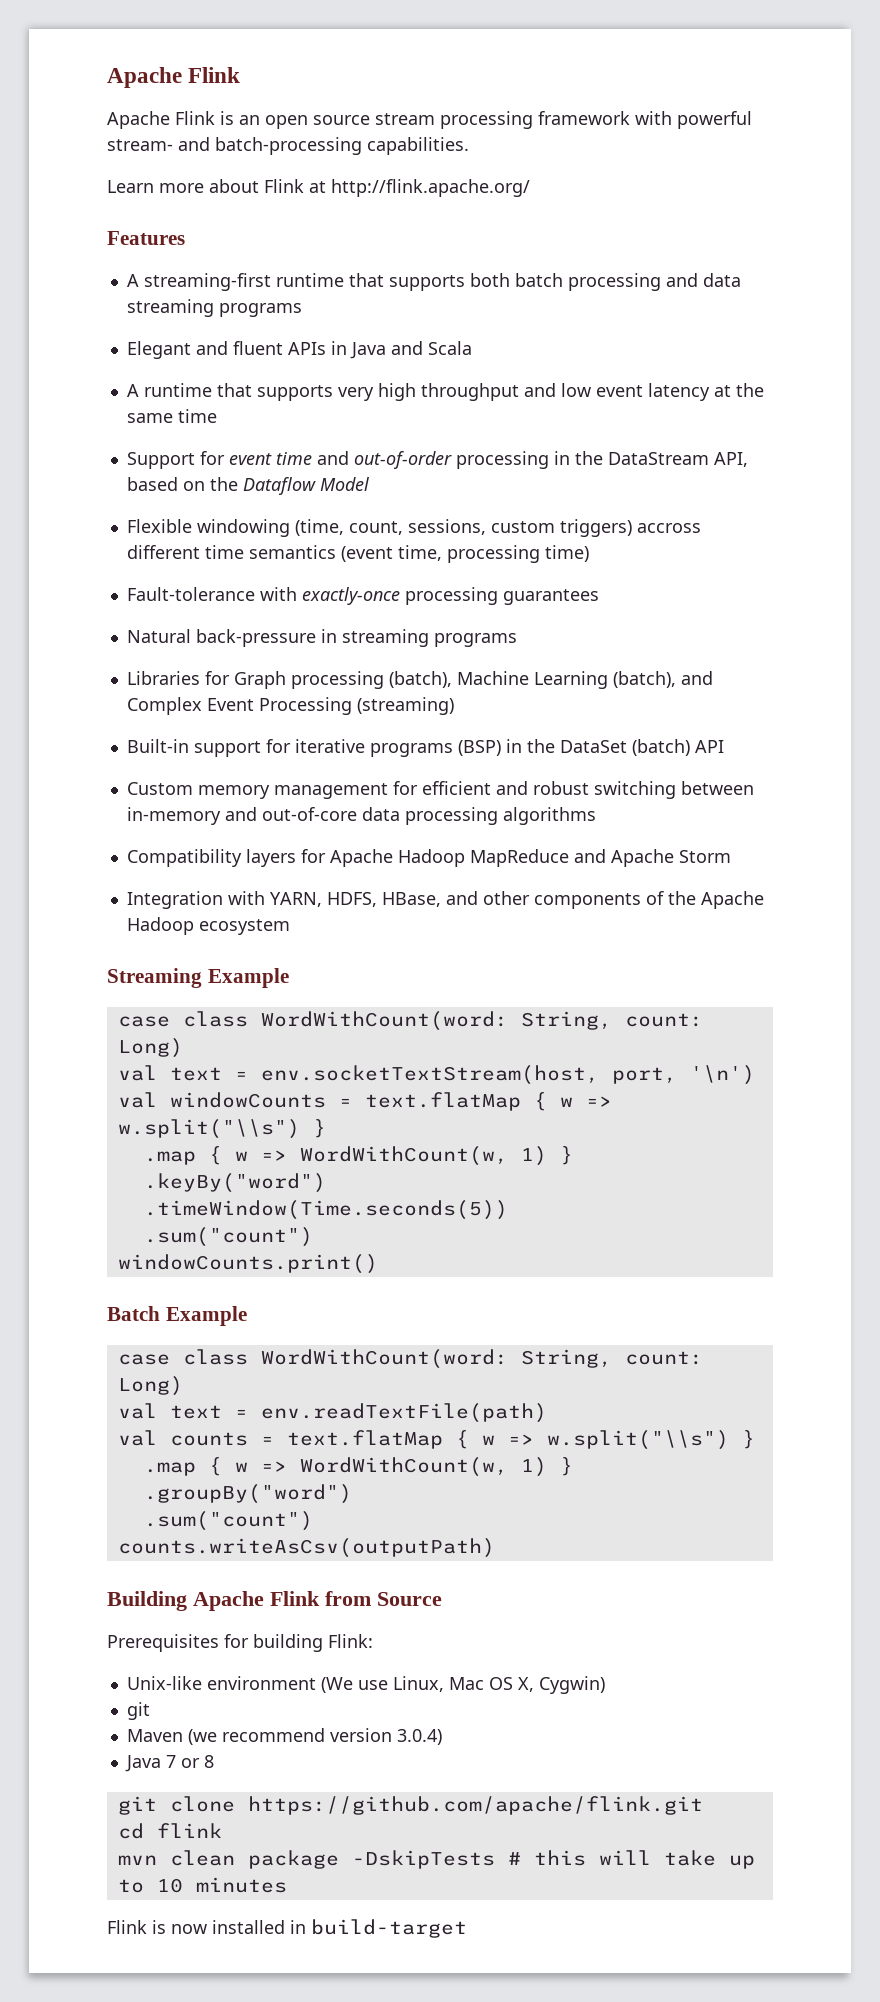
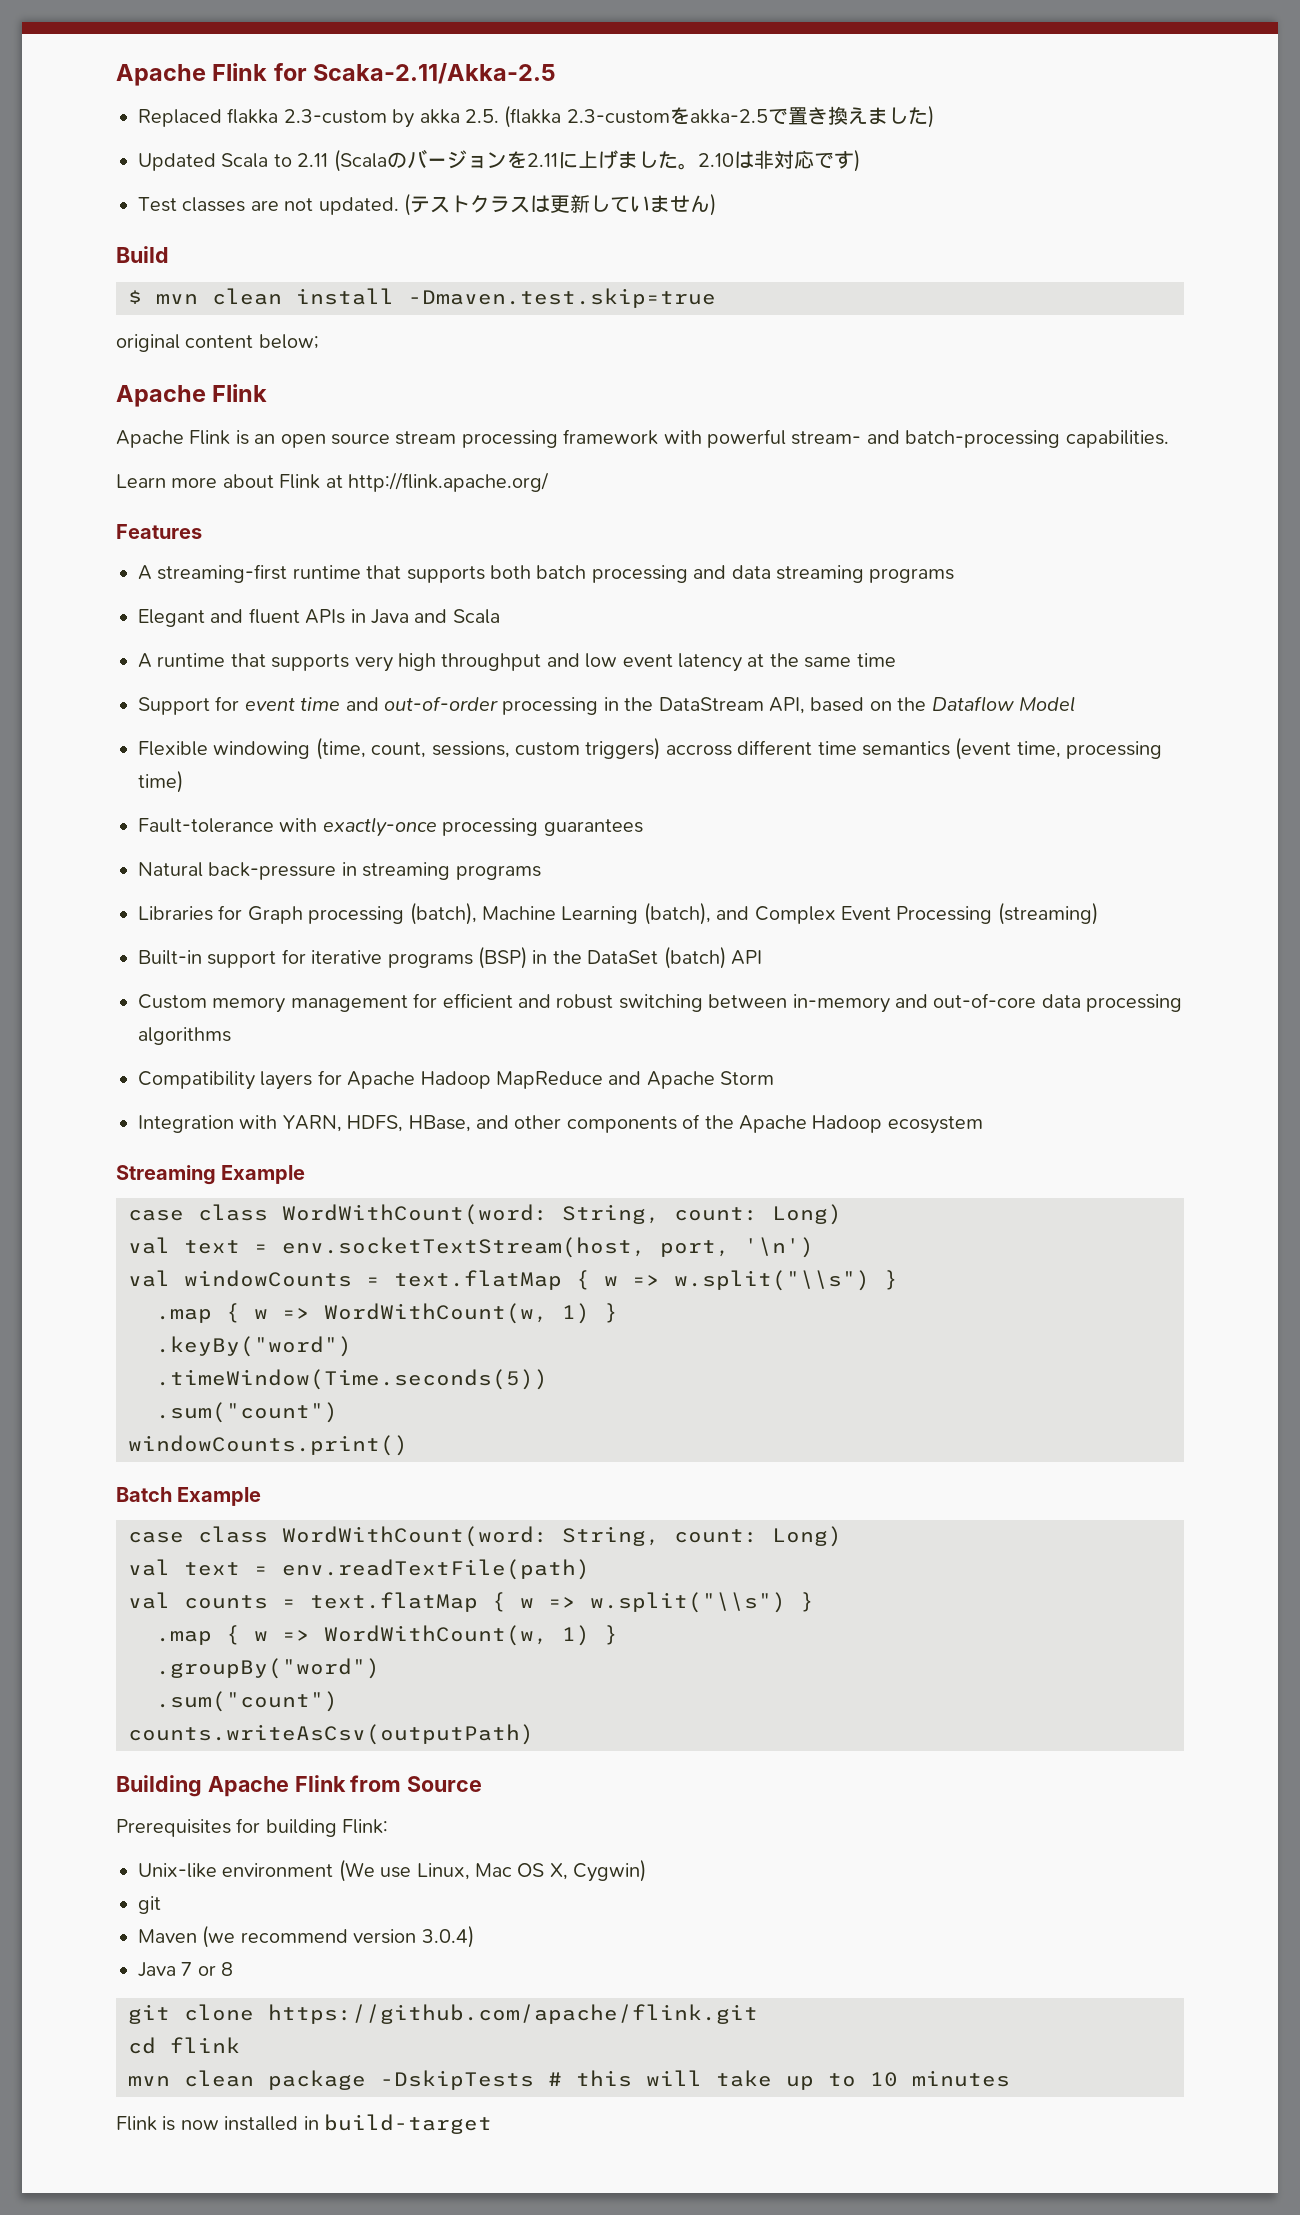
+ Apache Flink for Scaka-2.11/Akka-2.5
+ Replaced flakka 2.3-custom by akka 2.5. (flakka 2.3-customをakka-2.5で置き換えました)
+ Updated Scala to 2.11 (Scalaのバージョンを2.11に上げました。2.10は非対応です)
+ Test classes are not updated. (テストクラスは更新していません)
+ Build
+ $ mvn clean install -Dmaven.test.skip=true
+ original content below;

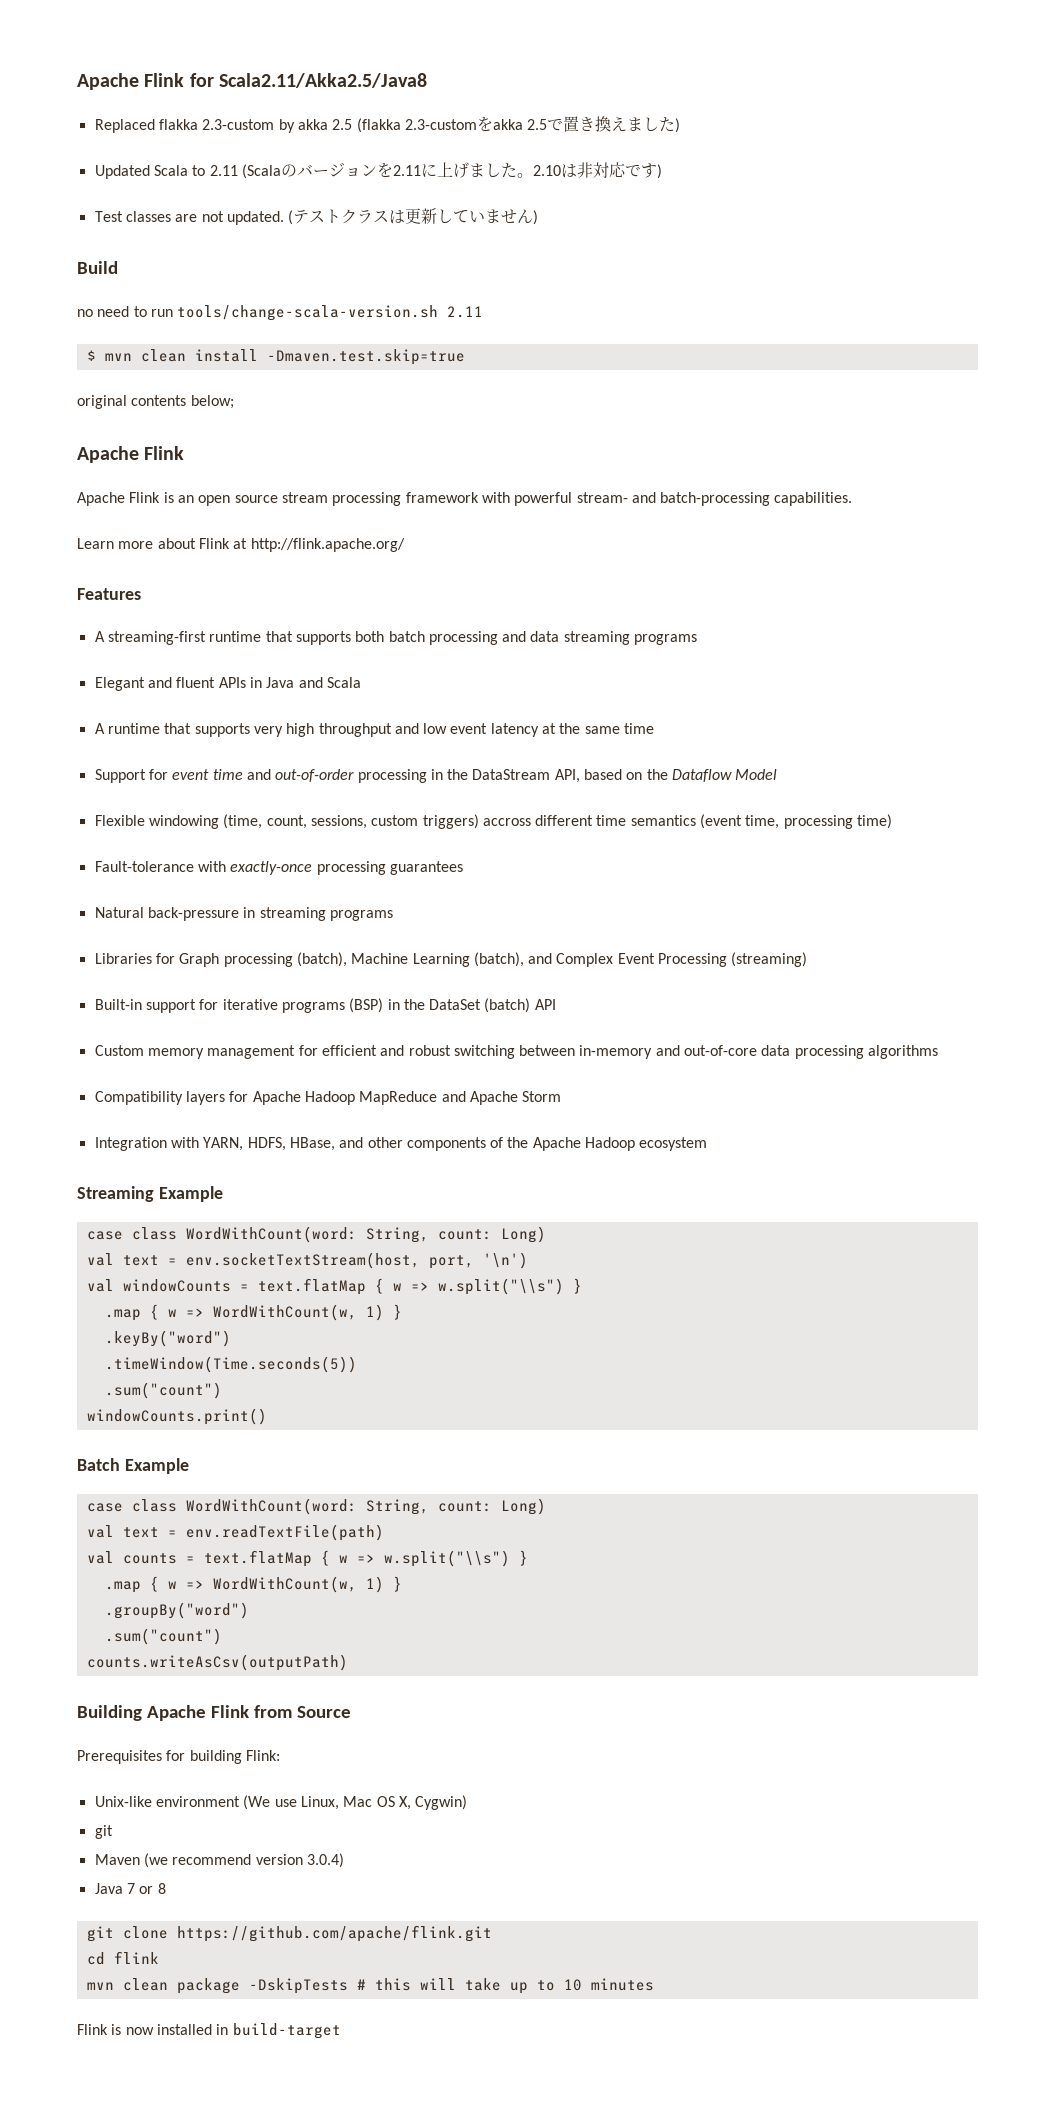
- Apache Flink for Scaka-2.11/Akka-2.5
+ Apache Flink for Scala2.11/Akka2.5/Java8
- Replaced flakka 2.3-custom by akka 2.5. (flakka 2.3-customをakka-2.5で置き換えました)
+ Replaced flakka 2.3-custom by akka 2.5 (flakka 2.3-customをakka 2.5で置き換えました)
+ no need to run tools/change-scala-version.sh 2.11
- original content below;
+ original contents below;

